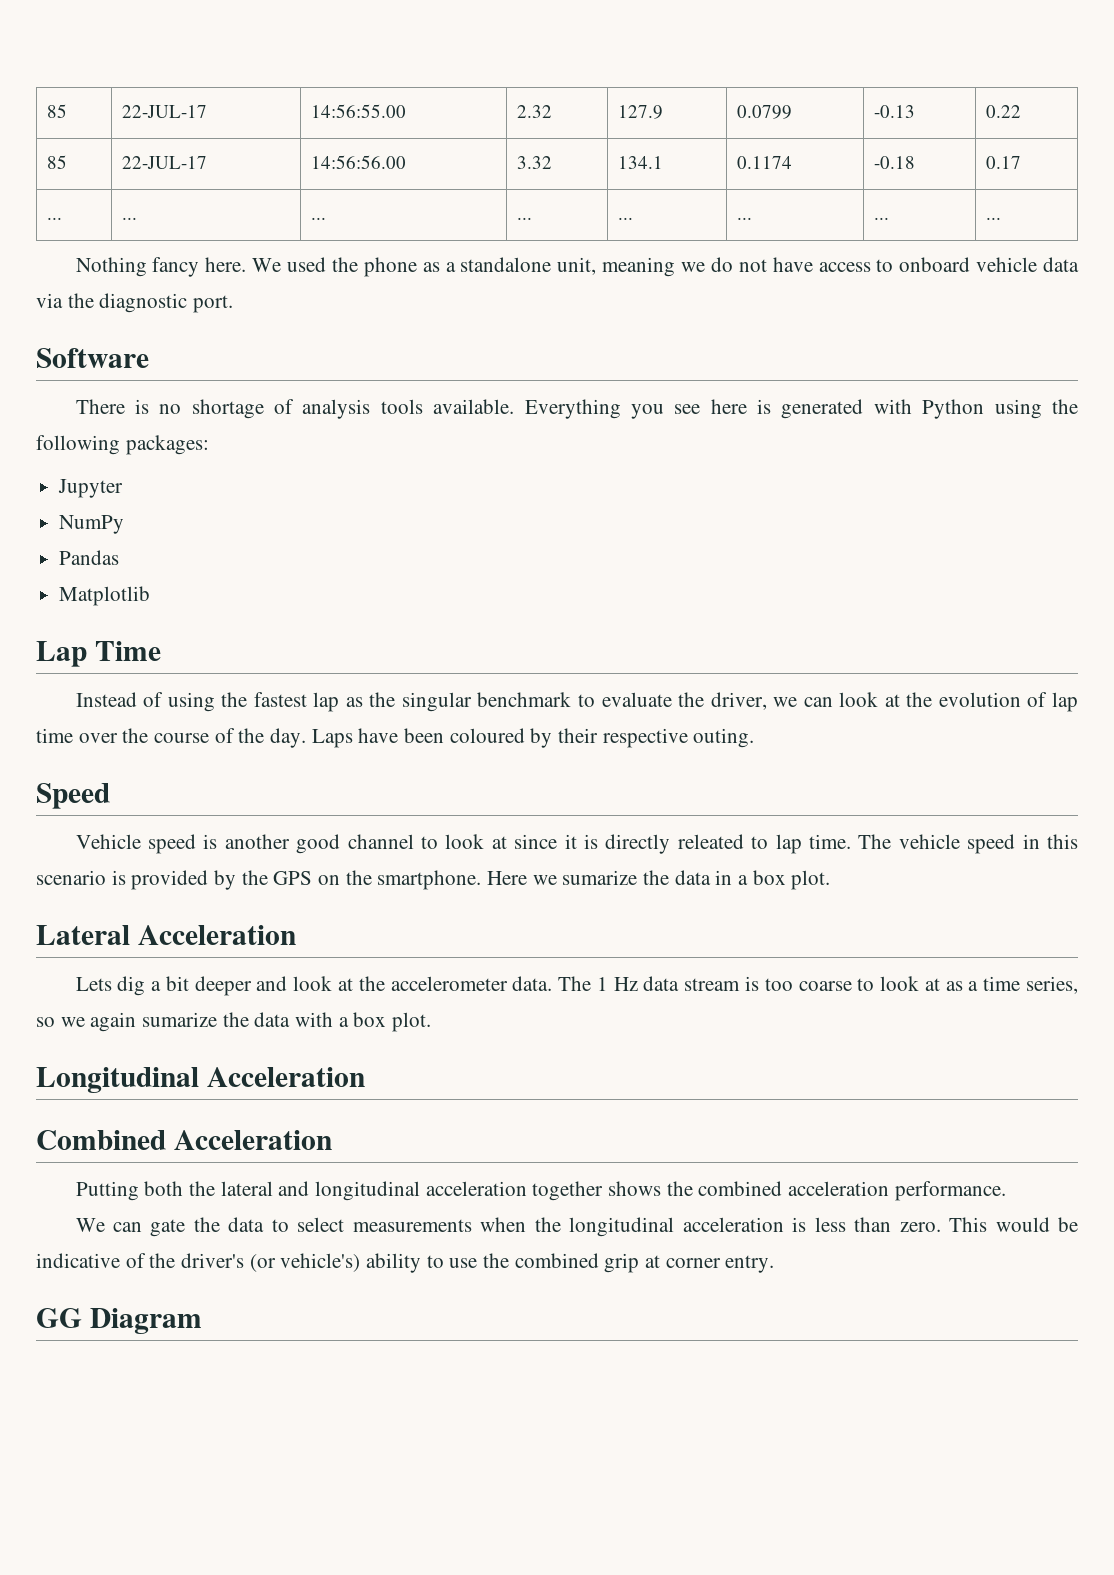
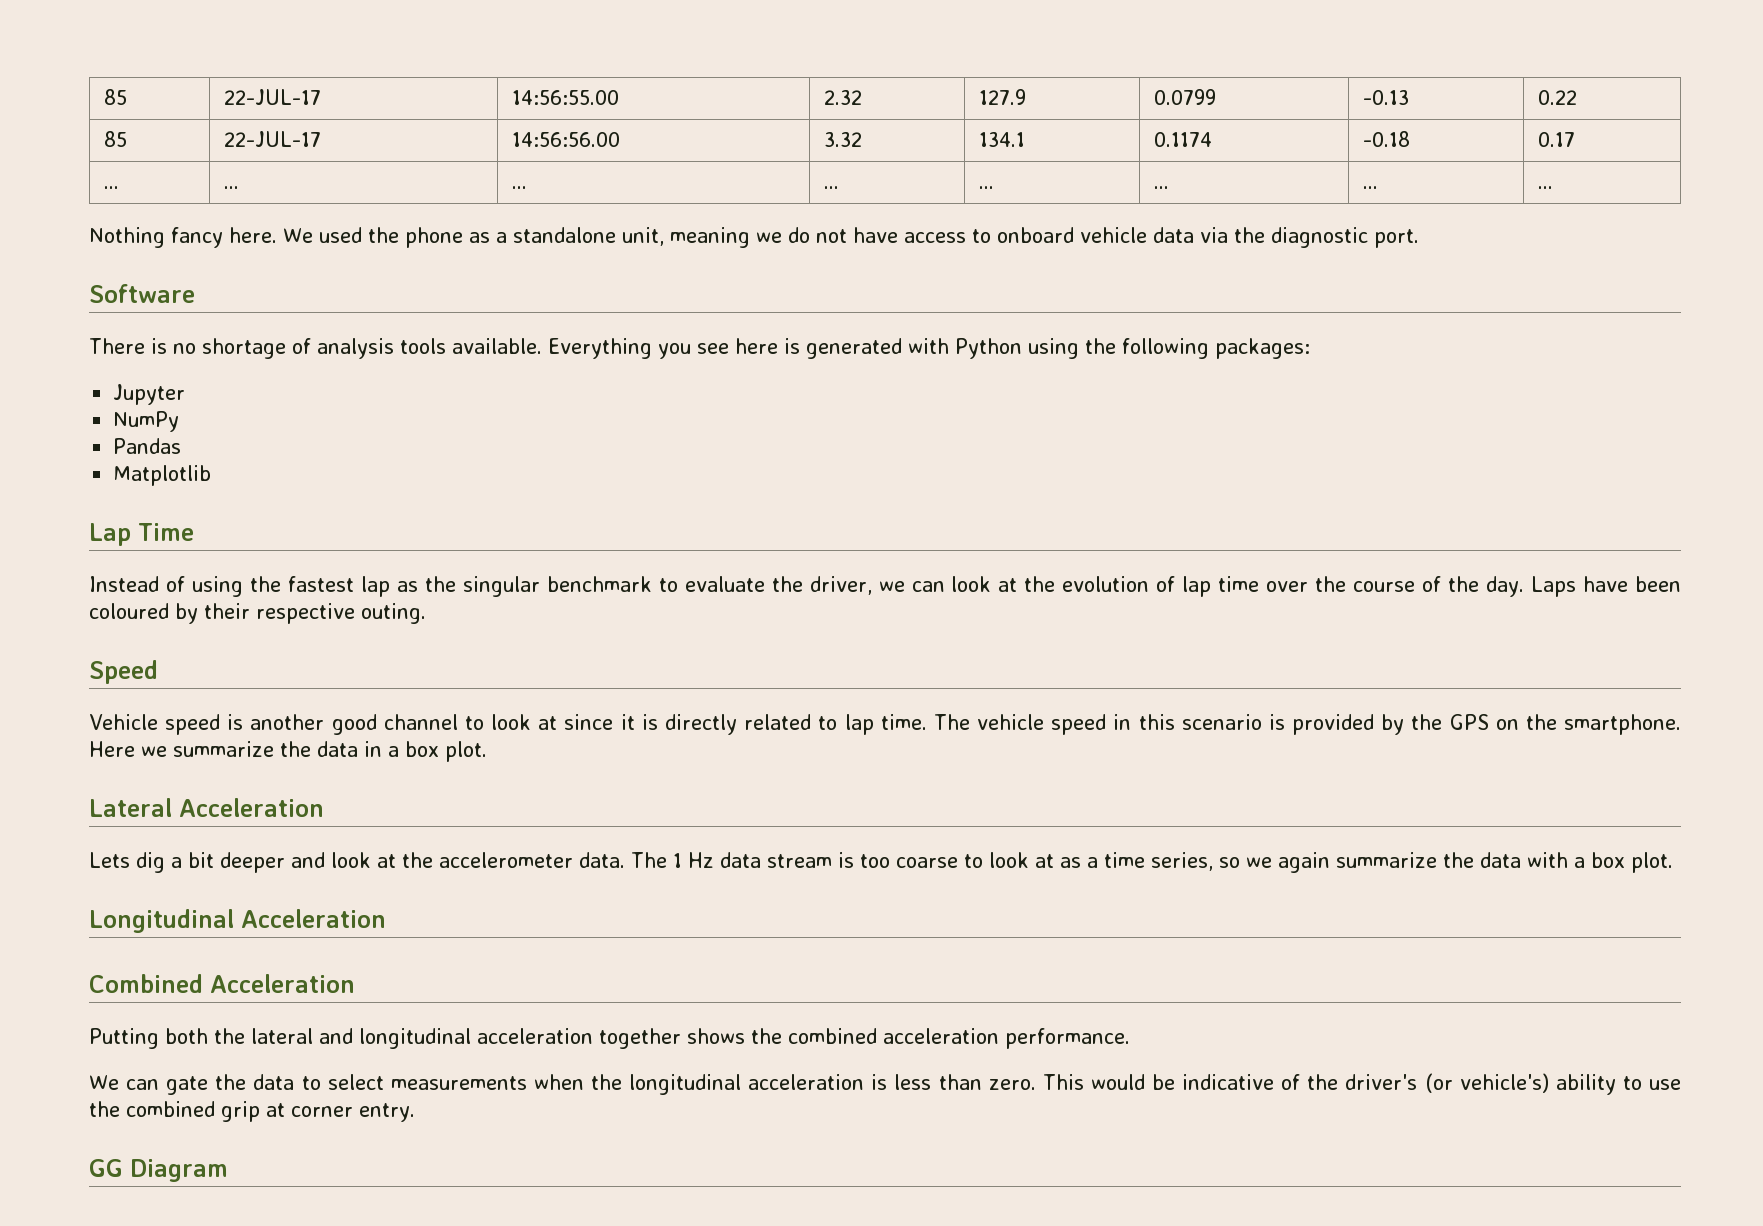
- Vehicle speed is another good channel to look at since it is directly releated to lap time.
+ Vehicle speed is another good channel to look at since it is directly related to lap time.
- Here we sumarize the data in a box plot.
+ Here we summarize the data in a box plot.
- The 1 Hz data stream is too coarse to look at as a time series, so we again sumarize the data with a box plot.
+ The 1 Hz data stream is too coarse to look at as a time series, so we again summarize the data with a box plot.

